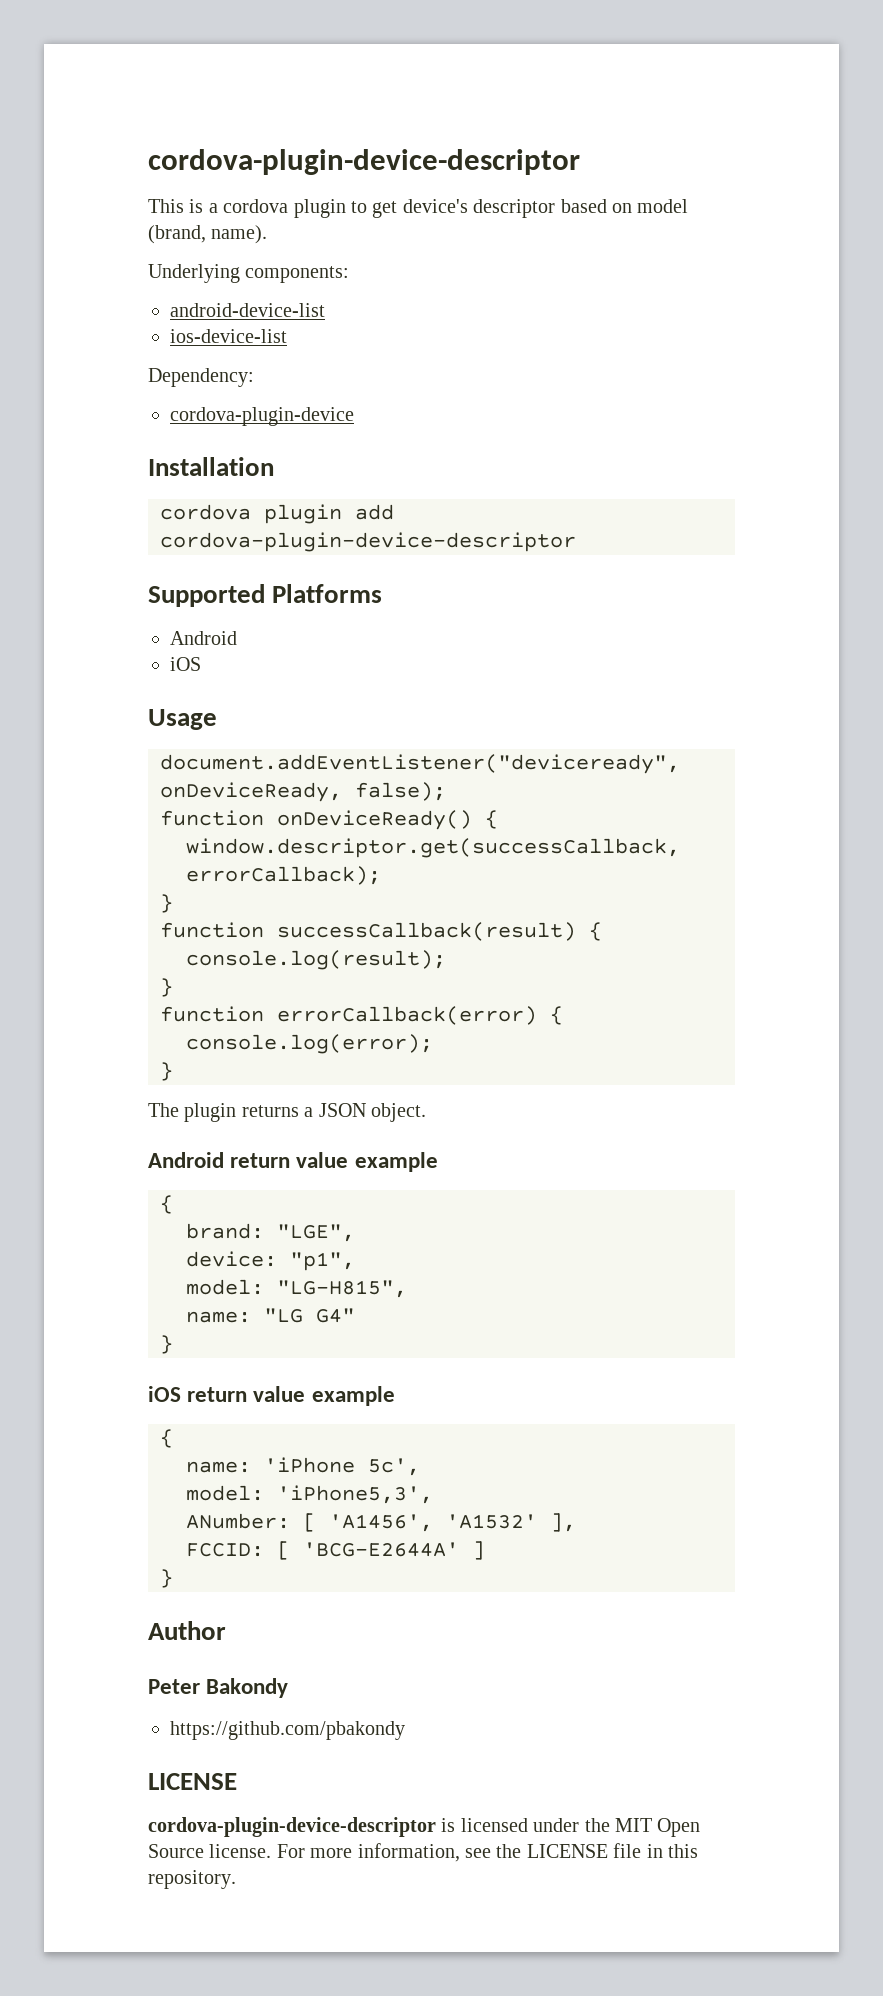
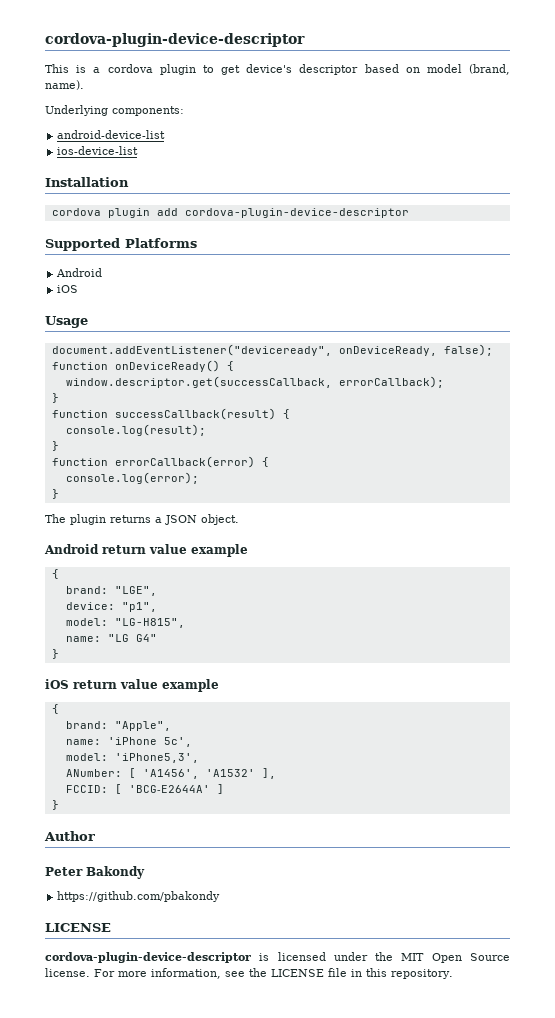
- Dependency:
- cordova-plugin-device
+ brand: "Apple",

